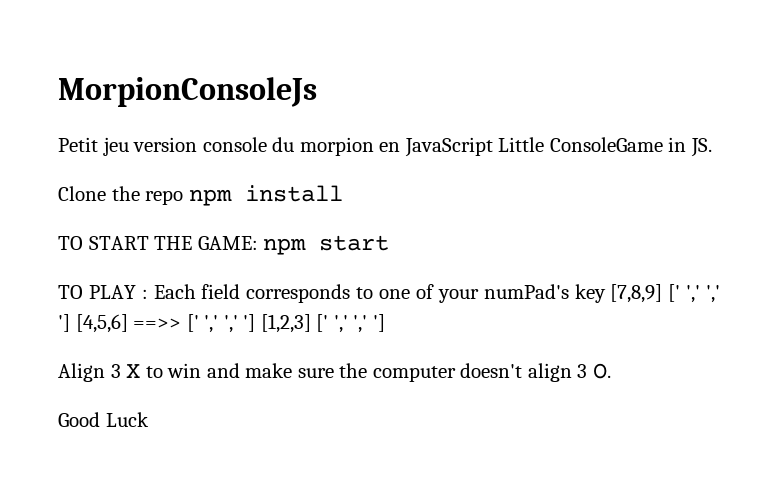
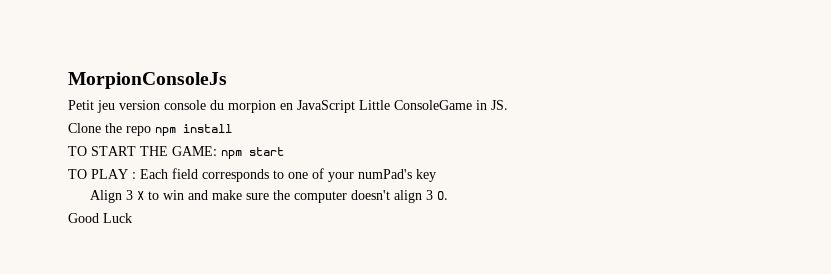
- TO PLAY : Each field corresponds to one of your numPad's key [7,8,9] [' ',' ',' '] [4,5,6] ==>> [' ',' ',' '] [1,2,3] [' ',' ',' ']
+ TO PLAY : Each field corresponds to one of your numPad's key

